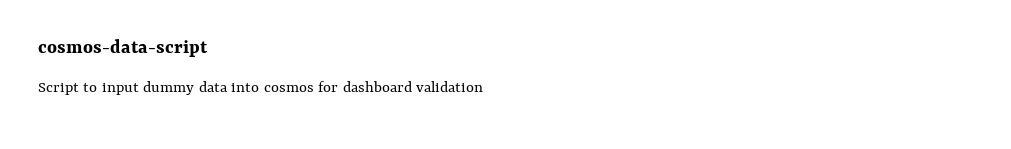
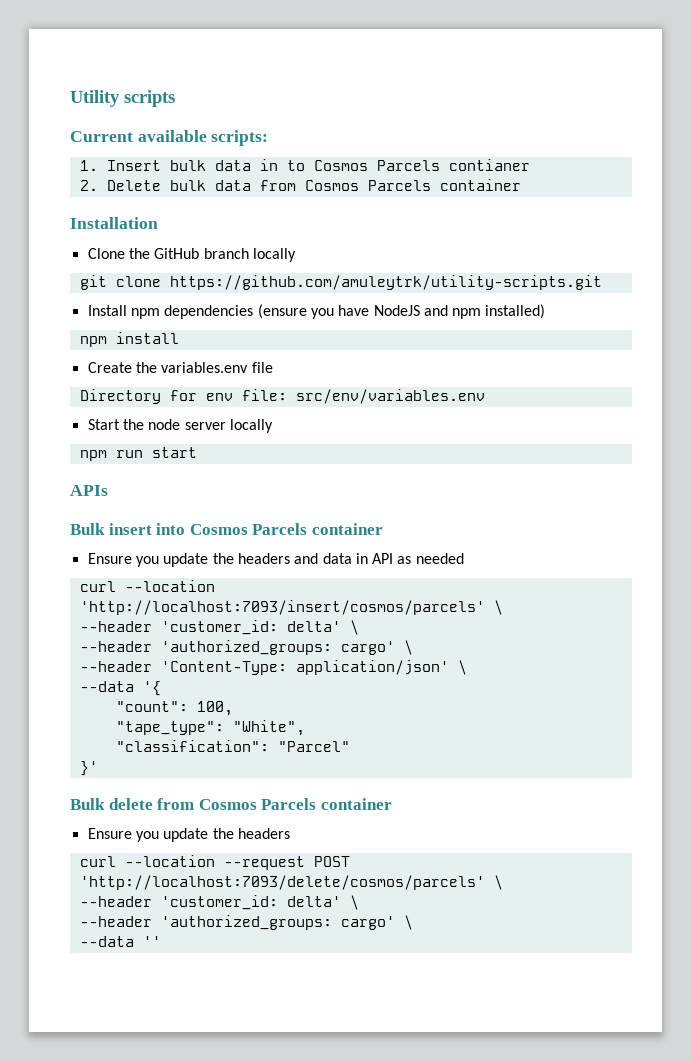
- cosmos-data-script
- Script to input dummy data into cosmos for dashboard validation
+ Utility scripts
+ Current available scripts:
+ 1. Insert bulk data in to Cosmos Parcels contianer
+ 2. Delete bulk data from Cosmos Parcels container
+ Installation
+ Clone the GitHub branch locally
+ git clone https://github.com/amuleytrk/utility-scripts.git
+ Install npm dependencies (ensure you have NodeJS and npm installed)
+ npm install
+ Create the variables.env file
+ Directory for env file: src/env/variables.env
+ Start the node server locally
+ npm run start
+ APIs
+ Bulk insert into Cosmos Parcels container
+ Ensure you update the headers and data in API as needed
+ curl --location 'http://localhost:7093/insert/cosmos/parcels' \
+ --header 'customer_id: delta' \
+ --header 'authorized_groups: cargo' \
+ --header 'Content-Type: application/json' \
+ --data '{
+ "count": 100,
+ "tape_type": "White",
+ "classification": "Parcel"
+ }'
+ Bulk delete from Cosmos Parcels container
+ Ensure you update the headers
+ curl --location --request POST 'http://localhost:7093/delete/cosmos/parcels' \
+ --header 'customer_id: delta' \
+ --header 'authorized_groups: cargo' \
+ --data ''

